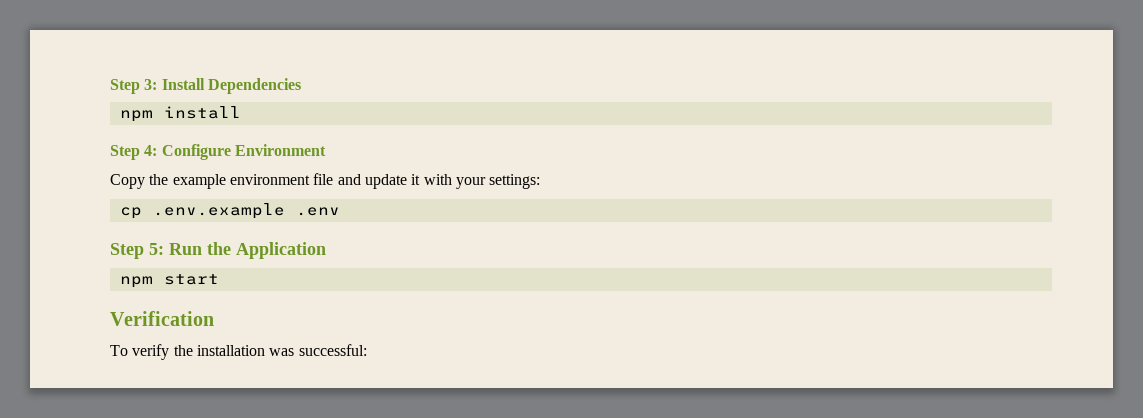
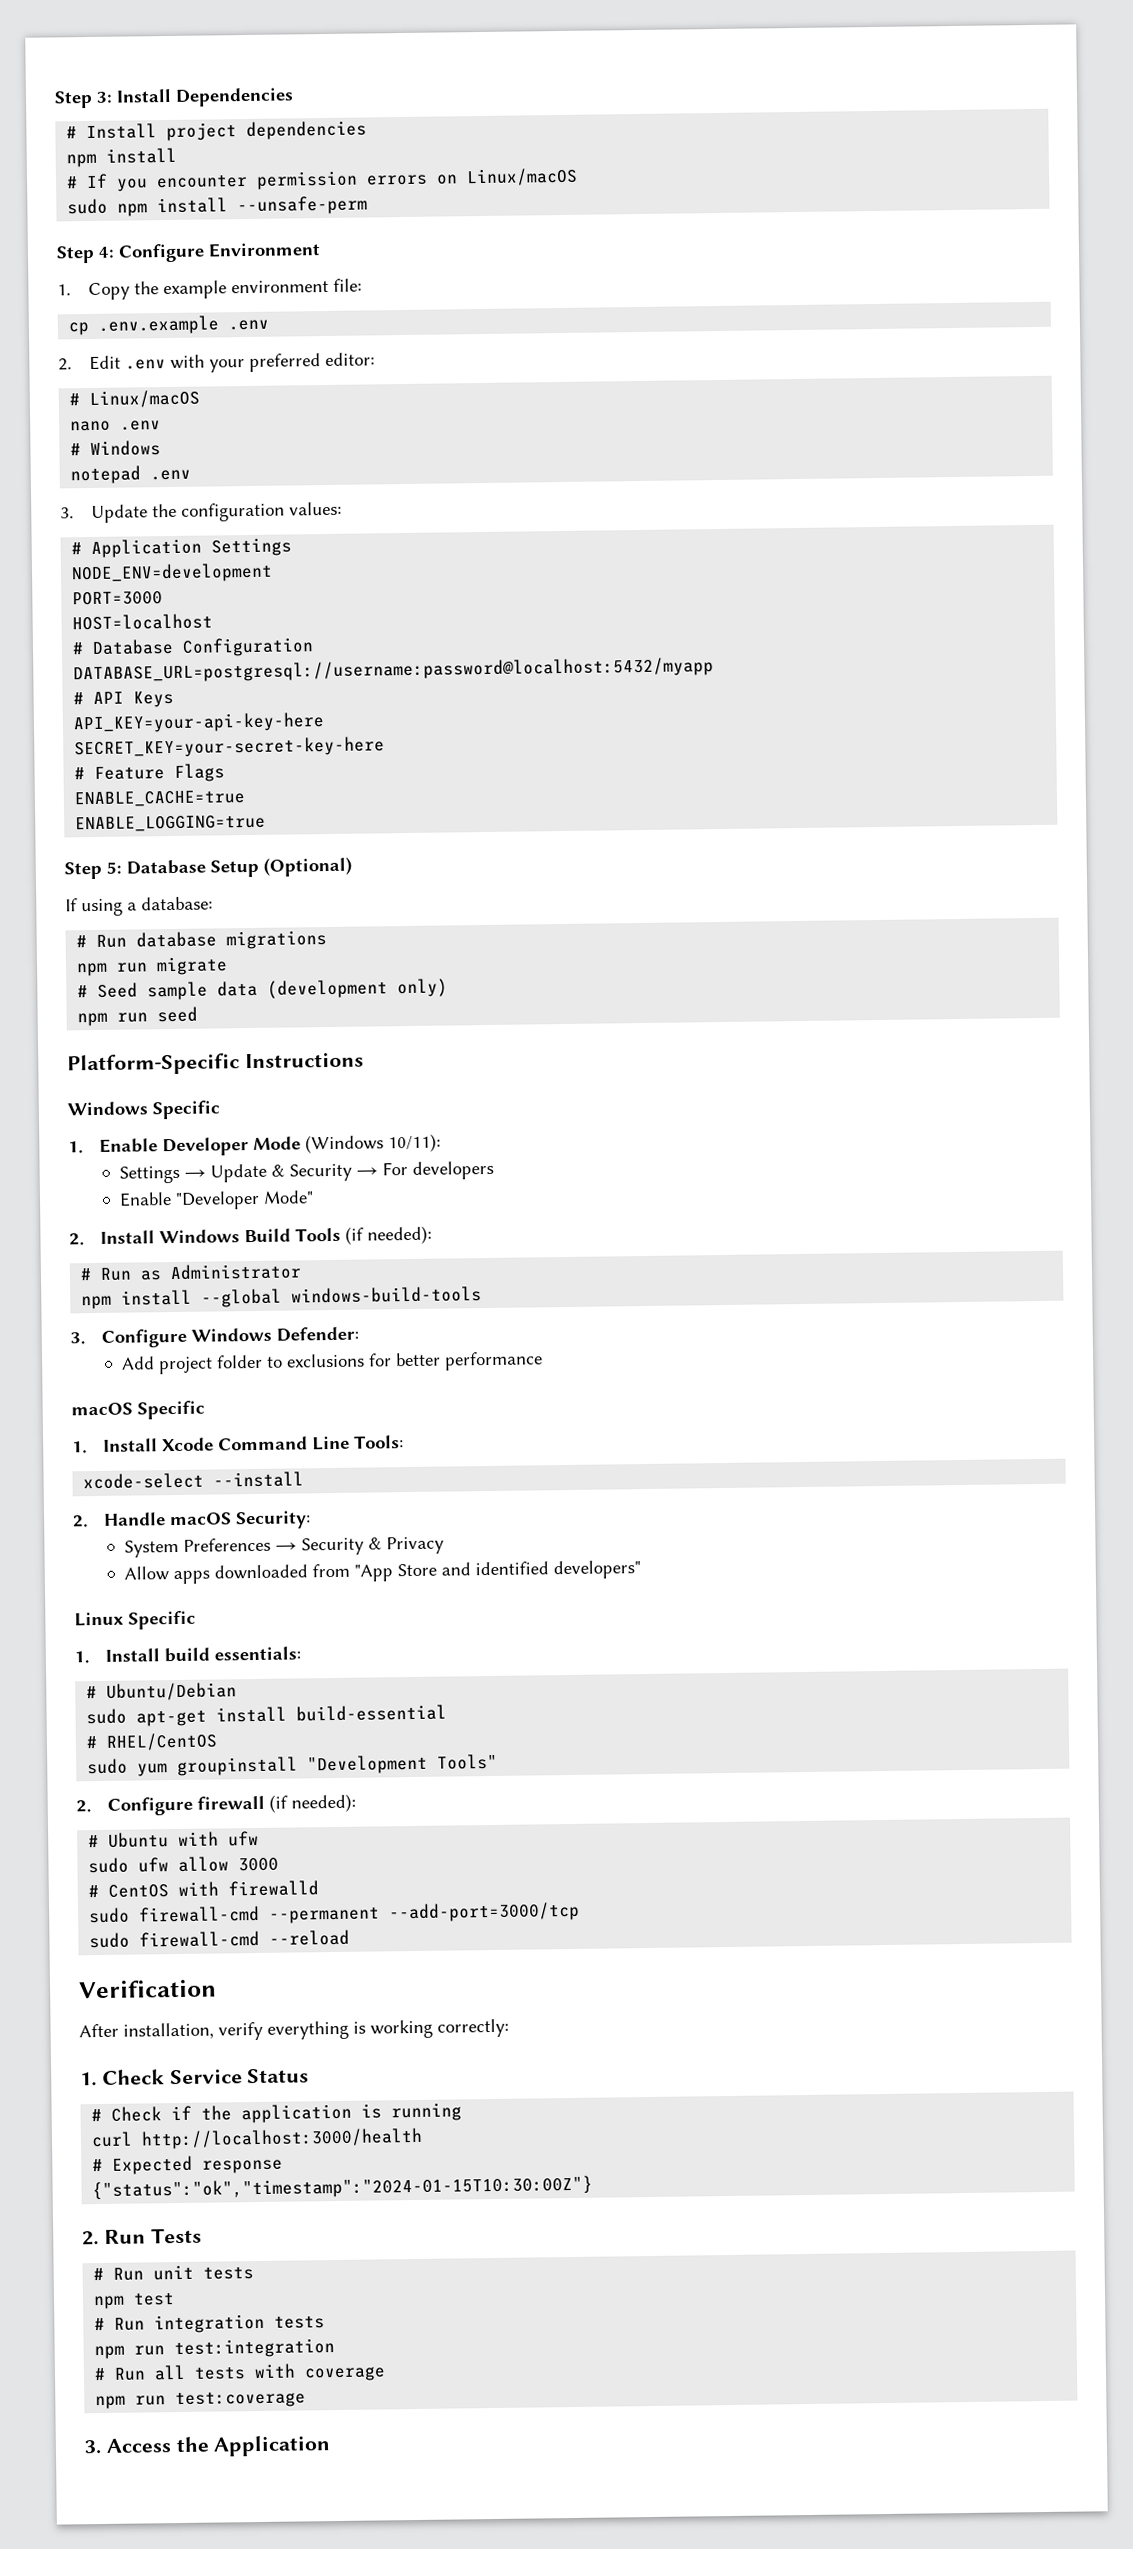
+ # Install project dependencies
  npm install
+ # If you encounter permission errors on Linux/macOS
+ sudo npm install --unsafe-perm
- Copy the example environment file and update it with your settings:
+ 1. Copy the example environment file:
  cp .env.example .env
- Step 5: Run the Application
- npm start
+ 2. Edit .env with your preferred editor:
+ # Linux/macOS
+ nano .env
+ # Windows
+ notepad .env
+ 3. Update the configuration values:
+ # Application Settings
+ NODE_ENV=development
+ PORT=3000
+ HOST=localhost
+ # Database Configuration
+ DATABASE_URL=postgresql://username:password@localhost:5432/myapp
+ # API Keys
+ API_KEY=your-api-key-here
+ SECRET_KEY=your-secret-key-here
+ # Feature Flags
+ ENABLE_CACHE=true
+ ENABLE_LOGGING=true
+ Step 5: Database Setup (Optional)
+ If using a database:
+ # Run database migrations
+ npm run migrate
+ # Seed sample data (development only)
+ npm run seed
+ Platform-Specific Instructions
+ Windows Specific
+ 1. Enable Developer Mode (Windows 10/11):
+ Settings → Update & Security → For developers
+ Enable "Developer Mode"
+ 2. Install Windows Build Tools (if needed):
+ # Run as Administrator
+ npm install --global windows-build-tools
+ 3. Configure Windows Defender:
+ Add project folder to exclusions for better performance
+ macOS Specific
+ 1. Install Xcode Command Line Tools:
+ xcode-select --install
+ 2. Handle macOS Security:
+ System Preferences → Security & Privacy
+ Allow apps downloaded from "App Store and identified developers"
+ Linux Specific
+ 1. Install build essentials:
+ # Ubuntu/Debian
+ sudo apt-get install build-essential
+ # RHEL/CentOS
+ sudo yum groupinstall "Development Tools"
+ 2. Configure firewall (if needed):
+ # Ubuntu with ufw
+ sudo ufw allow 3000
+ # CentOS with firewalld
+ sudo firewall-cmd --permanent --add-port=3000/tcp
+ sudo firewall-cmd --reload
  Verification
- To verify the installation was successful:
+ After installation, verify everything is working correctly:
+ 1. Check Service Status
+ # Check if the application is running
+ curl http://localhost:3000/health
+ # Expected response
+ {"status":"ok","timestamp":"2024-01-15T10:30:00Z"}
+ 2. Run Tests
+ # Run unit tests
+ npm test
+ # Run integration tests
+ npm run test:integration
+ # Run all tests with coverage
+ npm run test:coverage
+ 3. Access the Application

